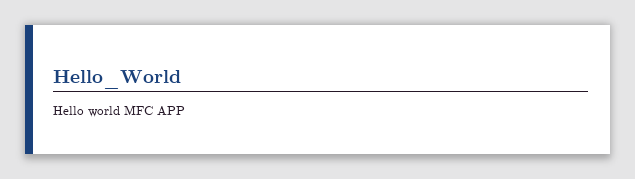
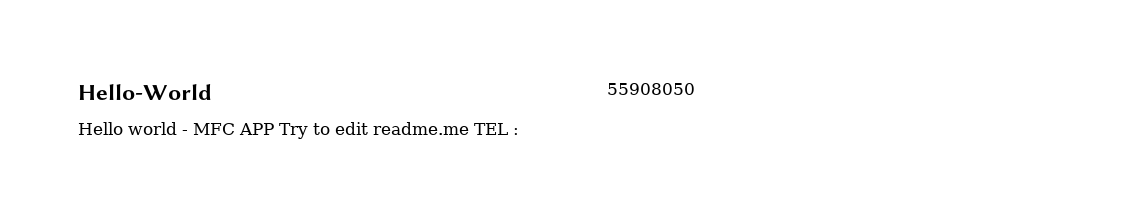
- Hello_World
+ Hello-World
- Hello world MFC APP
+ Hello world - MFC APP Try to edit readme.me TEL : 55908050

